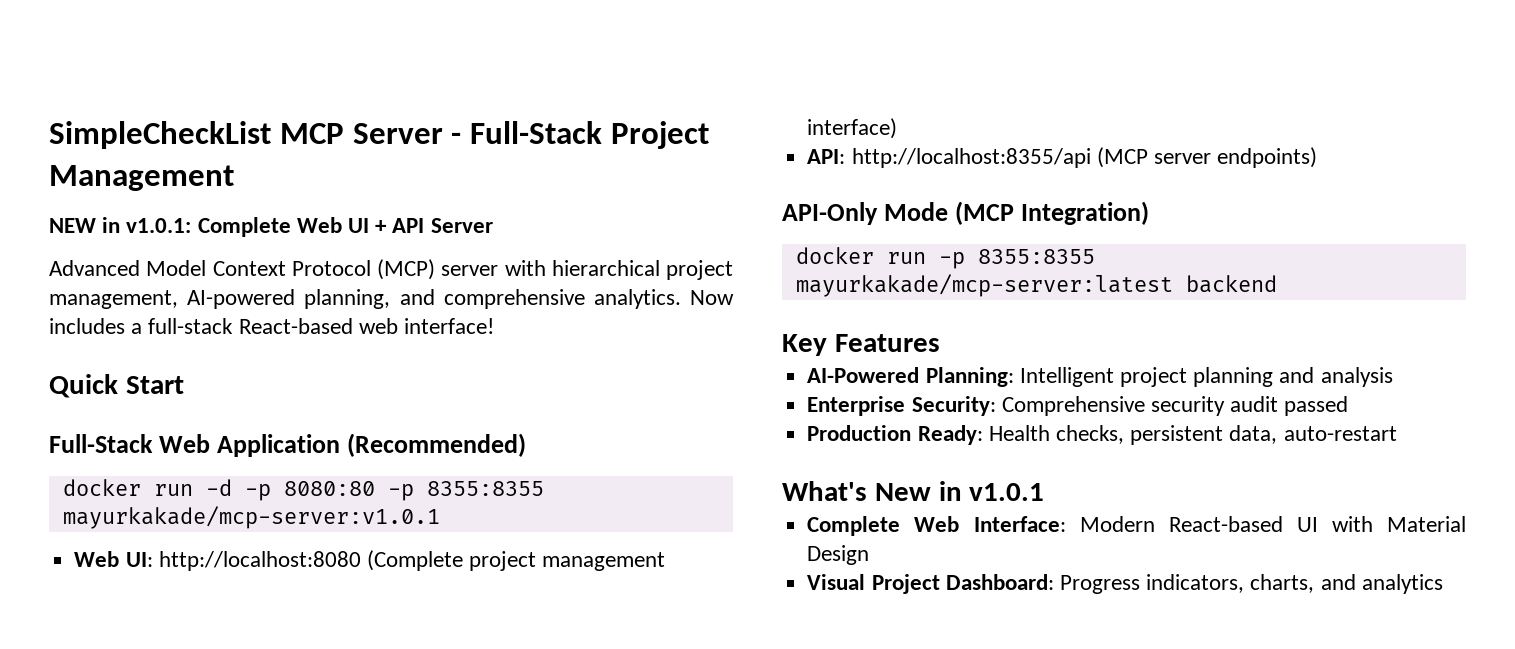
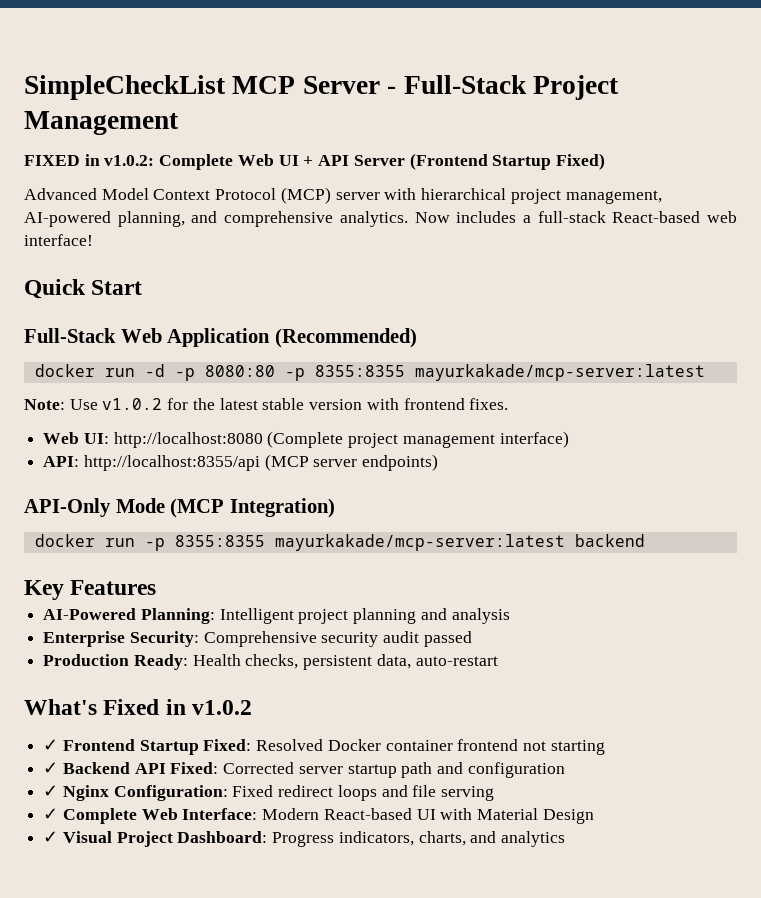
- NEW in v1.0.1: Complete Web UI + API Server
+ FIXED in v1.0.2: Complete Web UI + API Server (Frontend Startup Fixed)
- docker run -d -p 8080:80 -p 8355:8355 mayurkakade/mcp-server:v1.0.1
+ docker run -d -p 8080:80 -p 8355:8355 mayurkakade/mcp-server:latest
+ Note: Use v1.0.2 for the latest stable version with frontend fixes.
- What's New in v1.0.1
- Complete Web Interface: Modern React-based UI with Material Design
+ What's Fixed in v1.0.2
+ ✓ Frontend Startup Fixed: Resolved Docker container frontend not starting
+ ✓ Backend API Fixed: Corrected server startup path and configuration
+ ✓ Nginx Configuration: Fixed redirect loops and file serving
+ ✓ Complete Web Interface: Modern React-based UI with Material Design
- Visual Project Dashboard: Progress indicators, charts, and analytics
+ ✓ Visual Project Dashboard: Progress indicators, charts, and analytics

